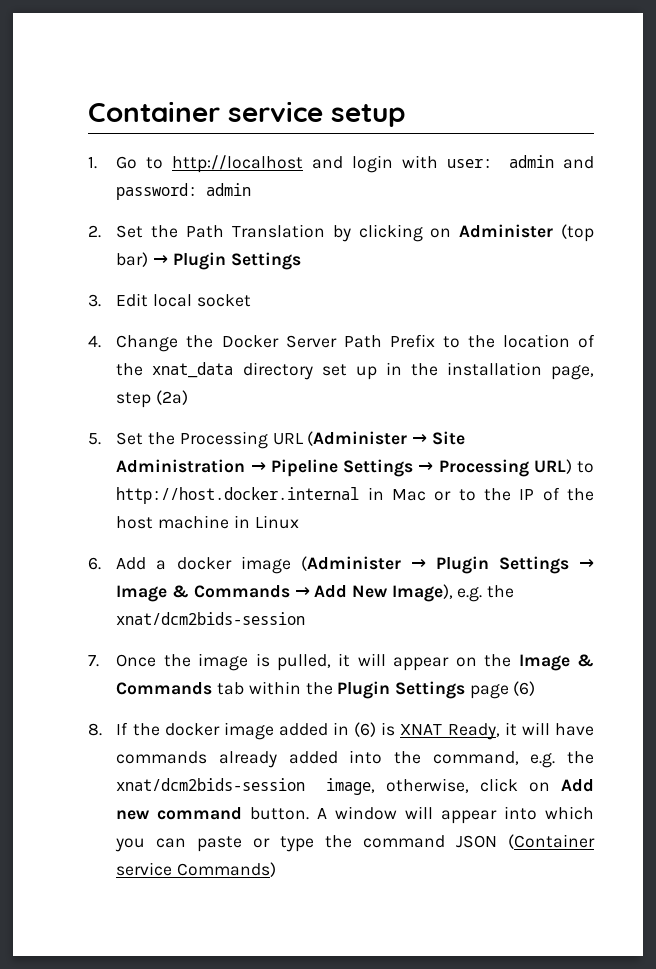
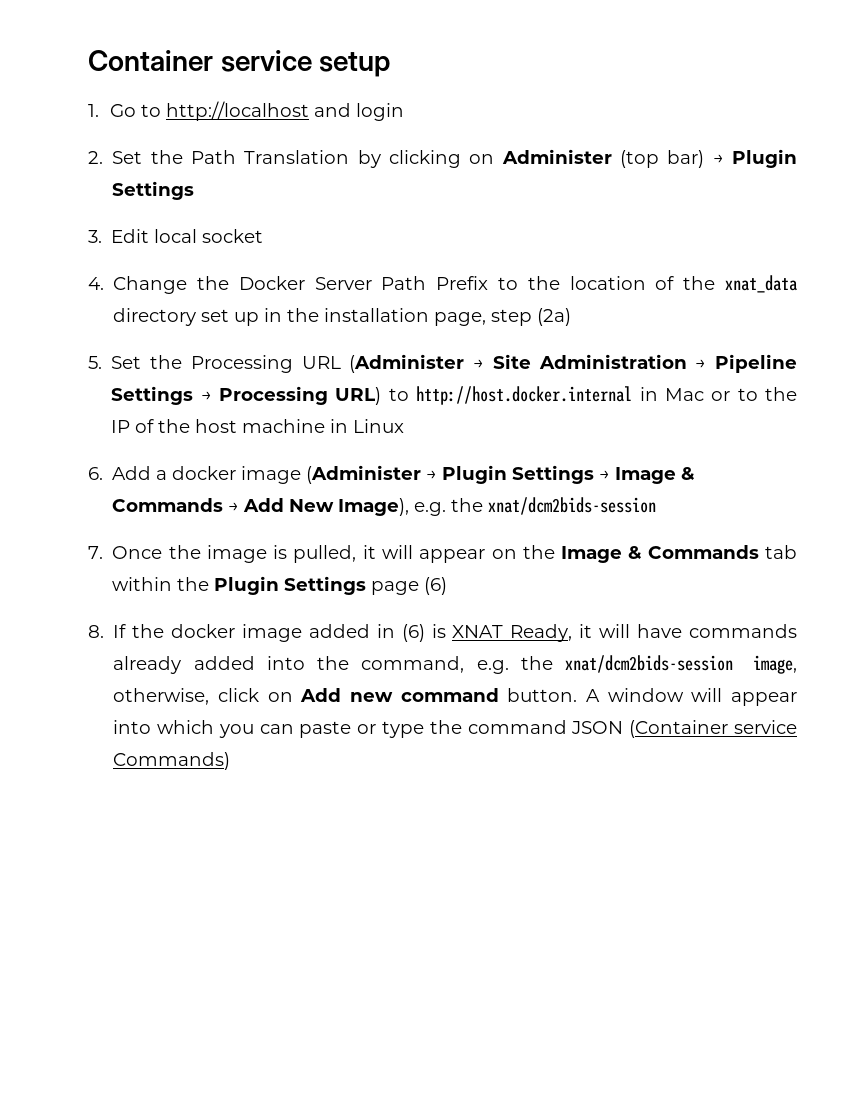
- 1. Go to http://localhost and login with user: admin and password: admin
+ 1. Go to http://localhost and login

